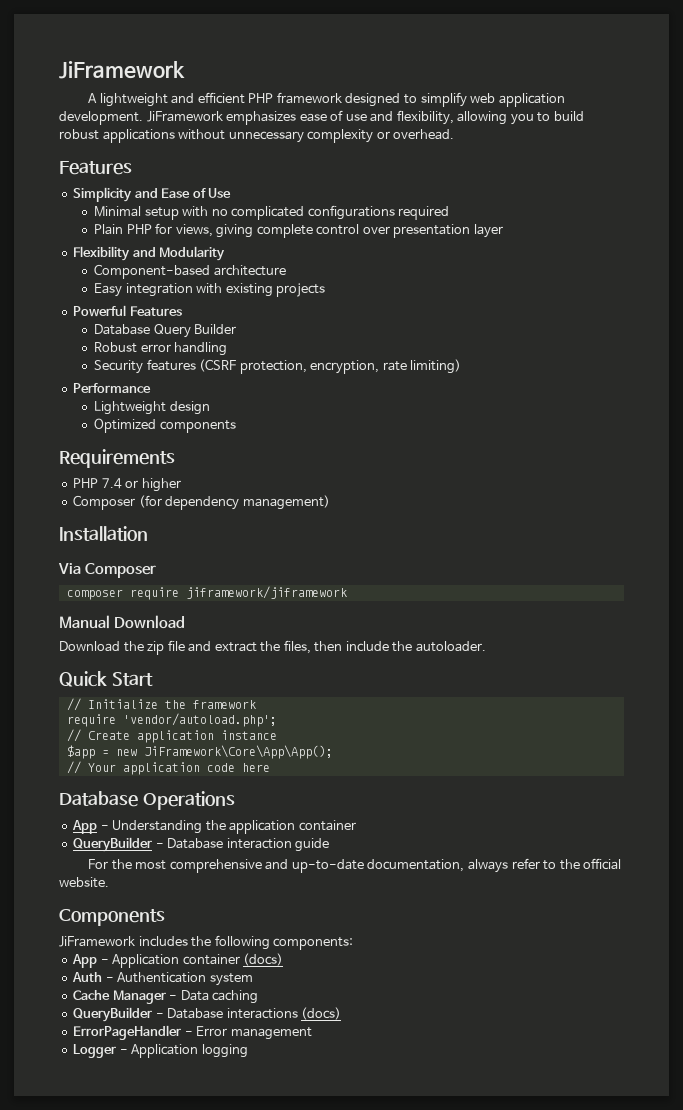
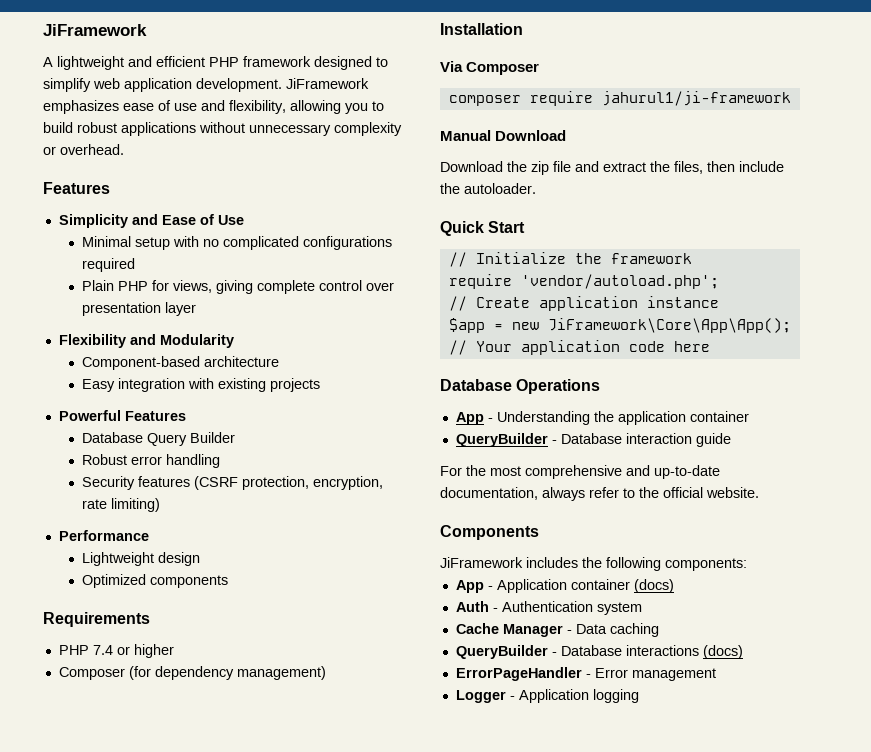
- composer require jiframework/jiframework
+ composer require jahurul1/ji-framework

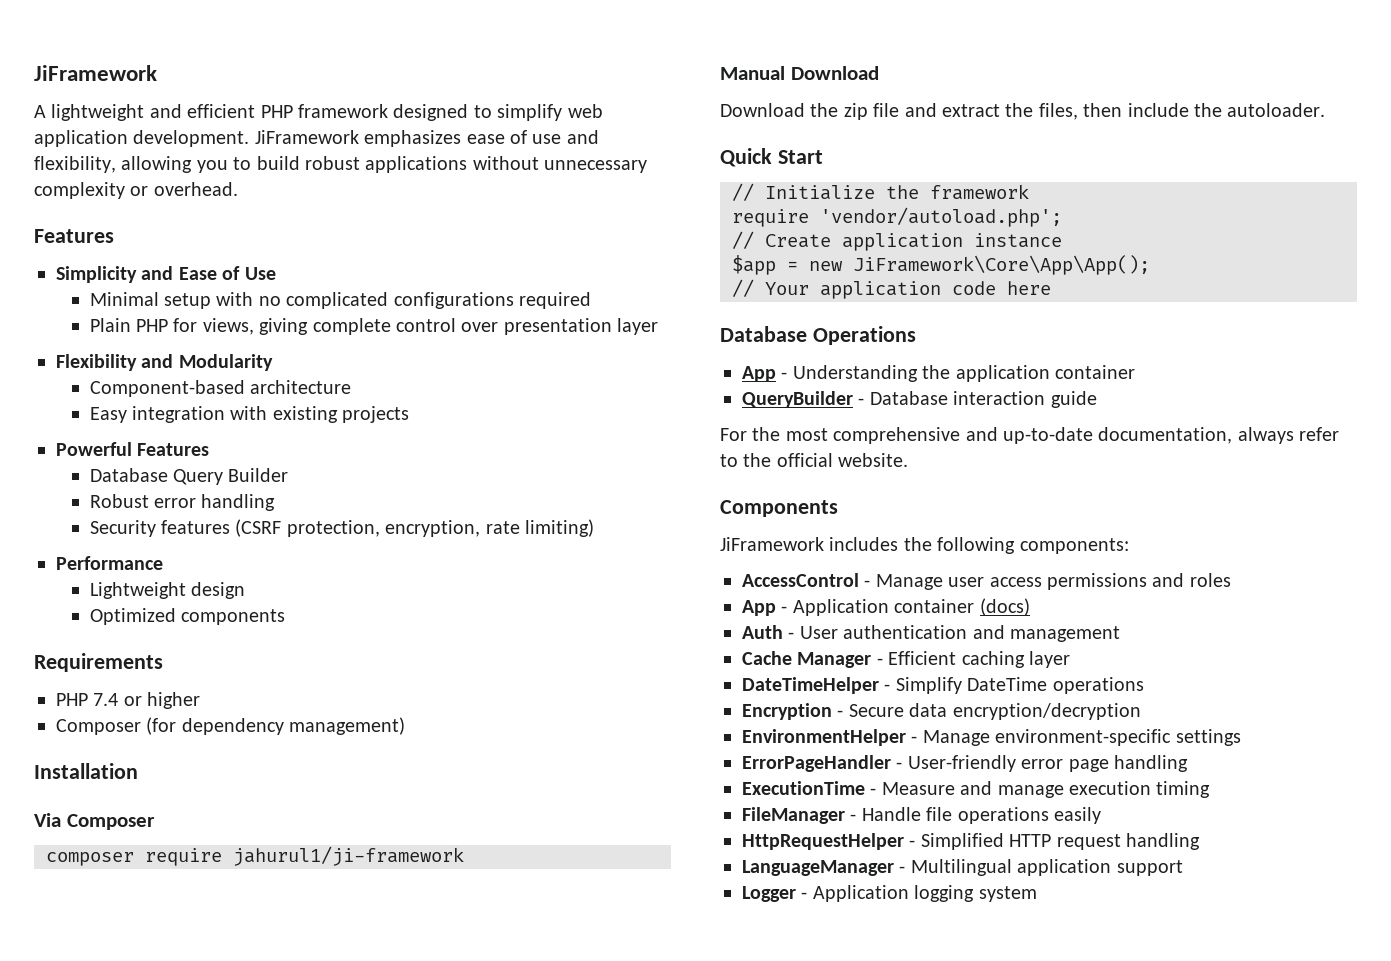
+ AccessControl - Manage user access permissions and roles
- Auth - Authentication system
+ Auth - User authentication and management
- Cache Manager - Data caching
- QueryBuilder - Database interactions (docs)
- ErrorPageHandler - Error management
+ Cache Manager - Efficient caching layer
+ DateTimeHelper - Simplify DateTime operations
+ Encryption - Secure data encryption/decryption
+ EnvironmentHelper - Manage environment-specific settings
+ ErrorPageHandler - User-friendly error page handling
+ ExecutionTime - Measure and manage execution timing
+ FileManager - Handle file operations easily
+ HttpRequestHelper - Simplified HTTP request handling
+ LanguageManager - Multilingual application support
- Logger - Application logging
+ Logger - Application logging system

